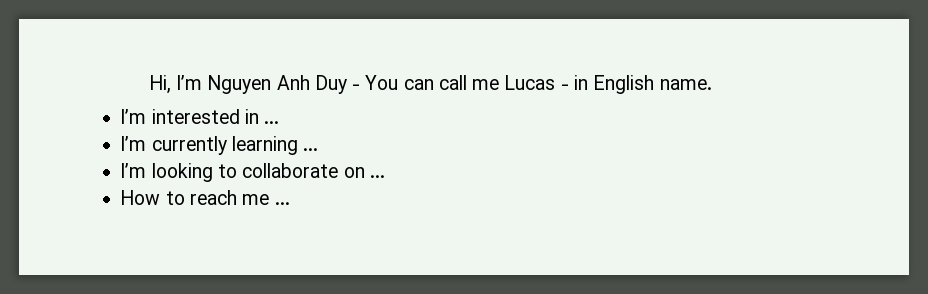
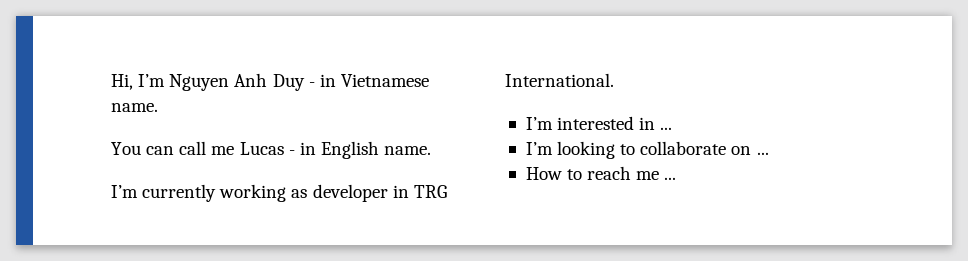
- Hi, I’m Nguyen Anh Duy - You can call me Lucas - in English name.
+ Hi, I’m Nguyen Anh Duy - in Vietnamese name.
+ You can call me Lucas - in English name.
+ I’m currently working as developer in TRG International.
- I’m currently learning ...

